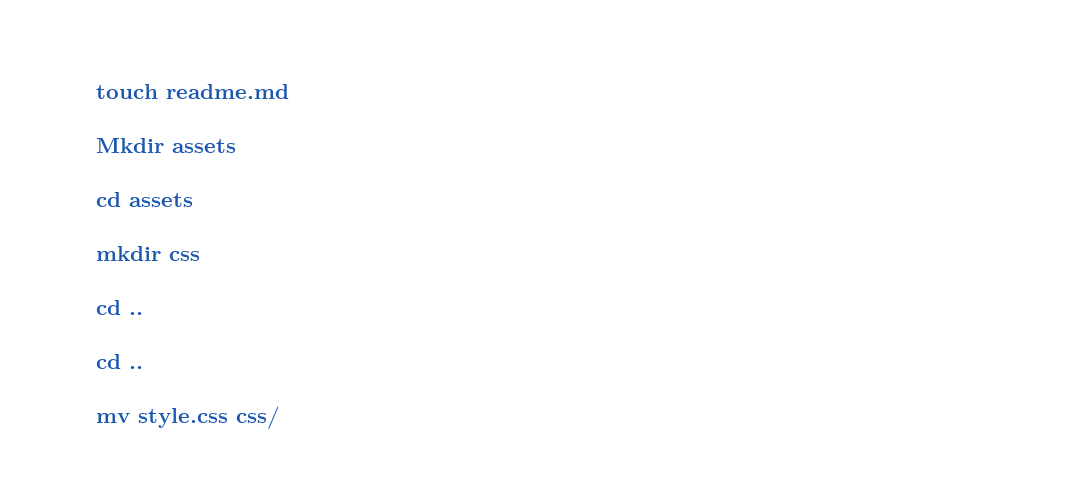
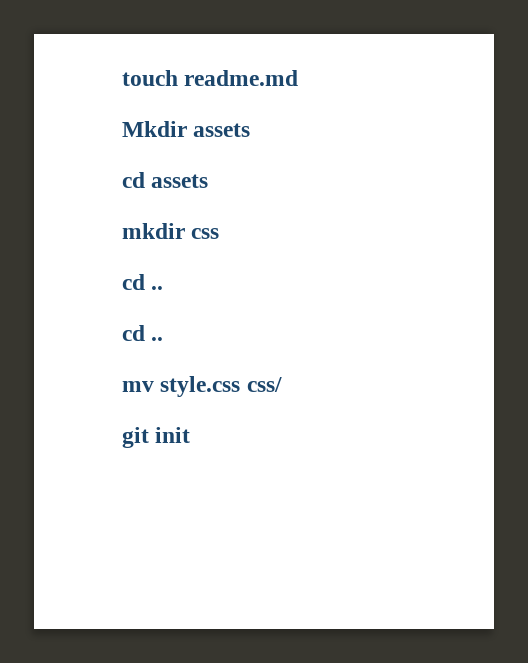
+ git init

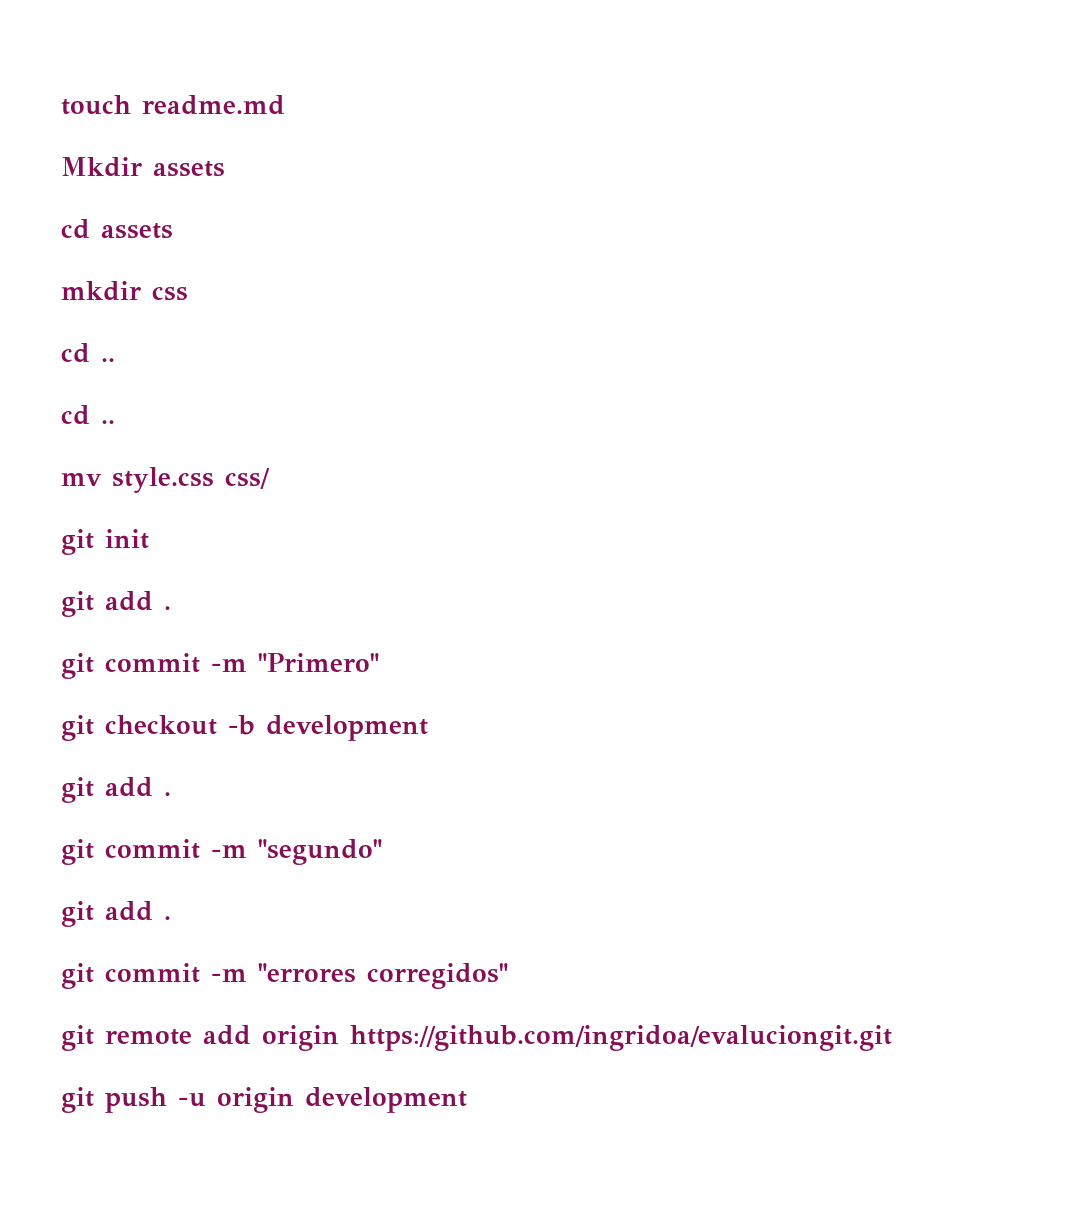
  git init
+ git add .
+ git commit -m "Primero"
+ git checkout -b development
+ git add .
+ git commit -m "segundo"
+ git add .
+ git commit -m "errores corregidos"
+ git remote add origin https://github.com/ingridoa/evaluciongit.git
+ git push -u origin development

